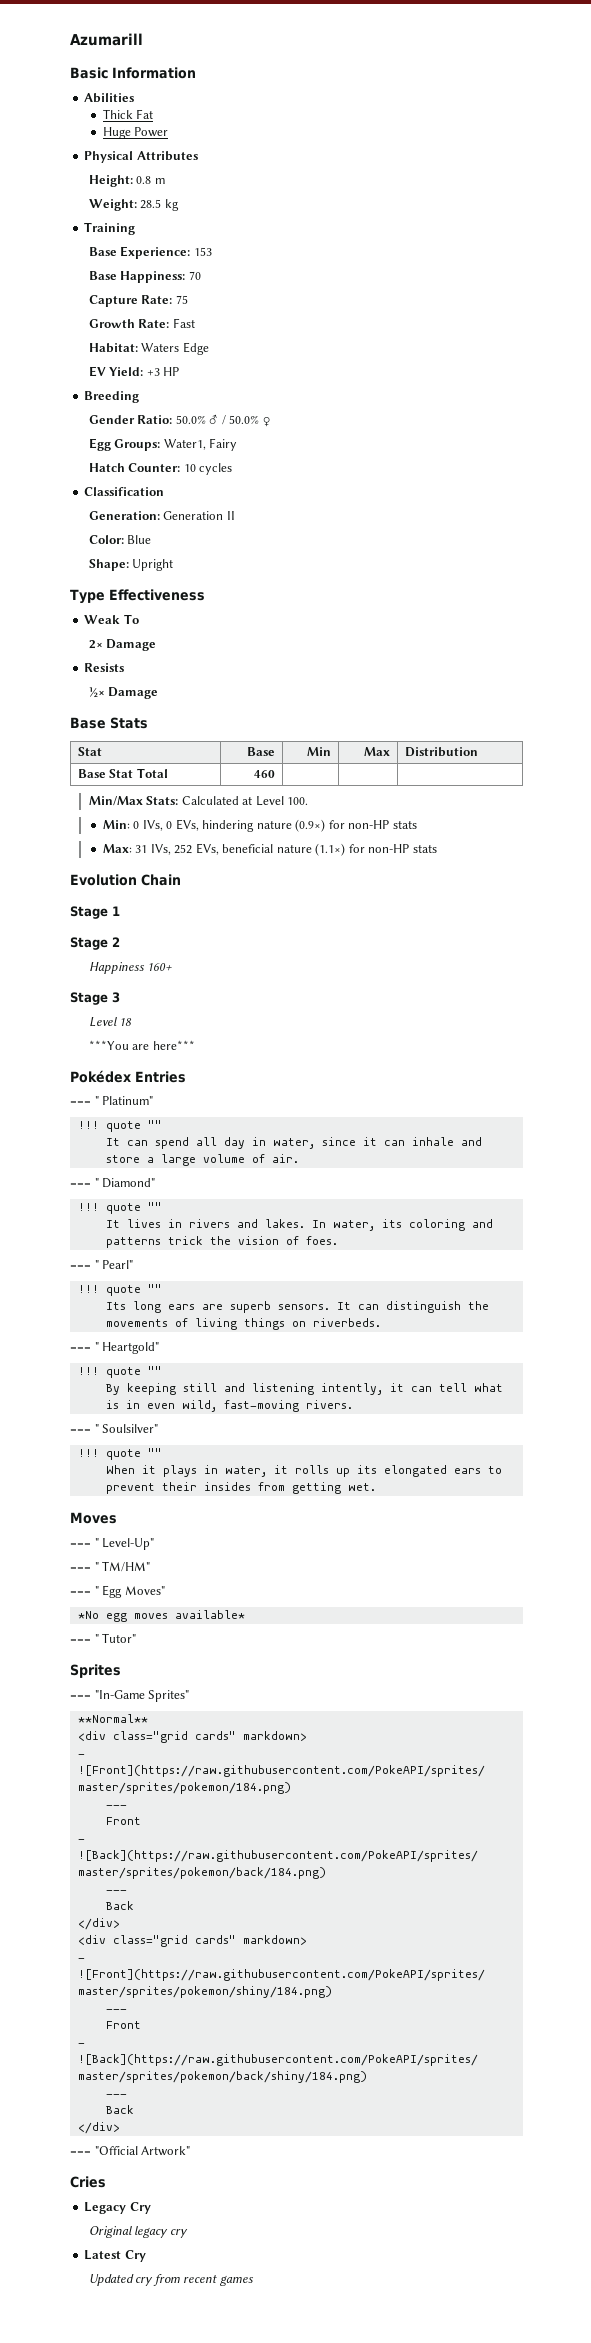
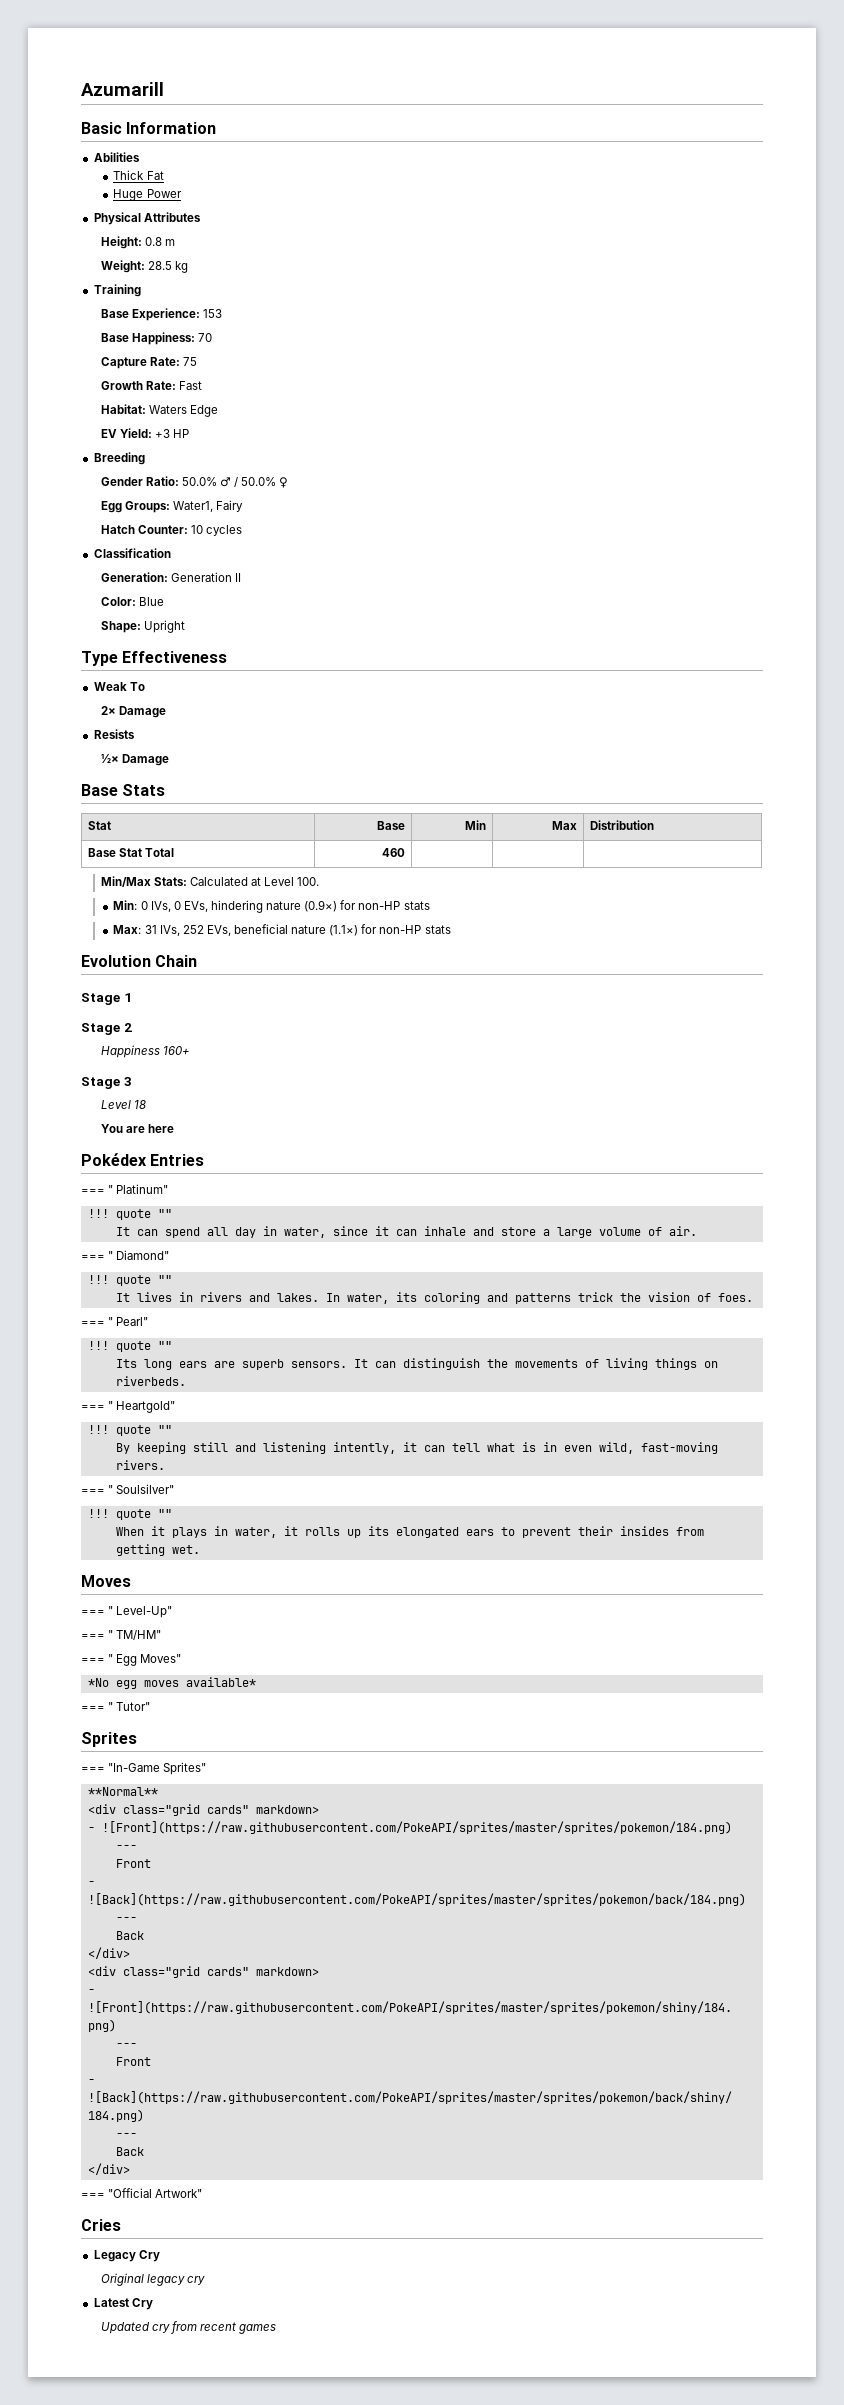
- ***You are here***
+ You are here

